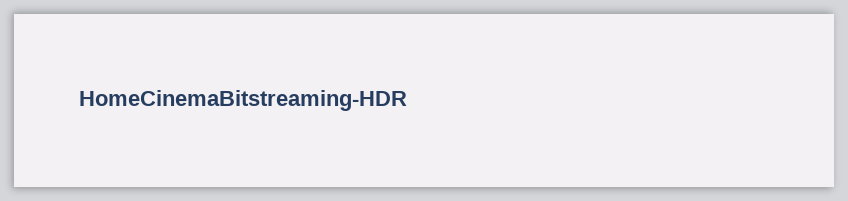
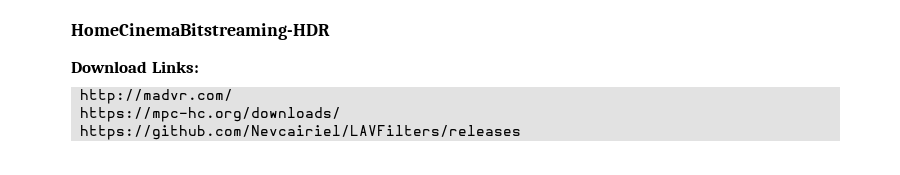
+ Download Links:
+ http://madvr.com/
+ https://mpc-hc.org/downloads/
+ https://github.com/Nevcairiel/LAVFilters/releases

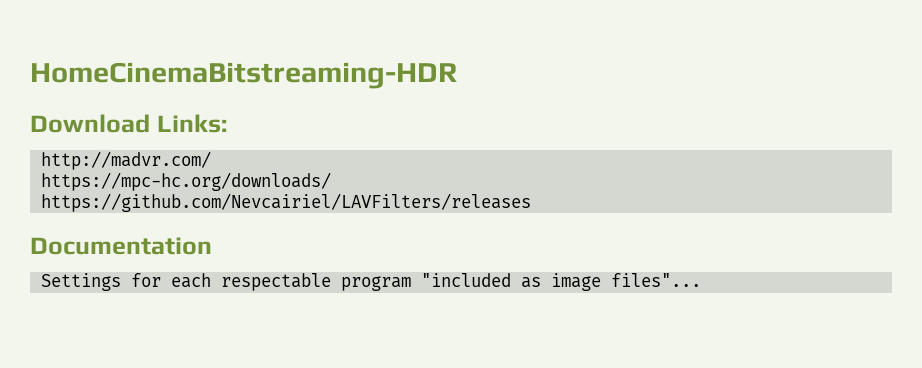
+ Documentation
+ Settings for each respectable program "included as image files"...

